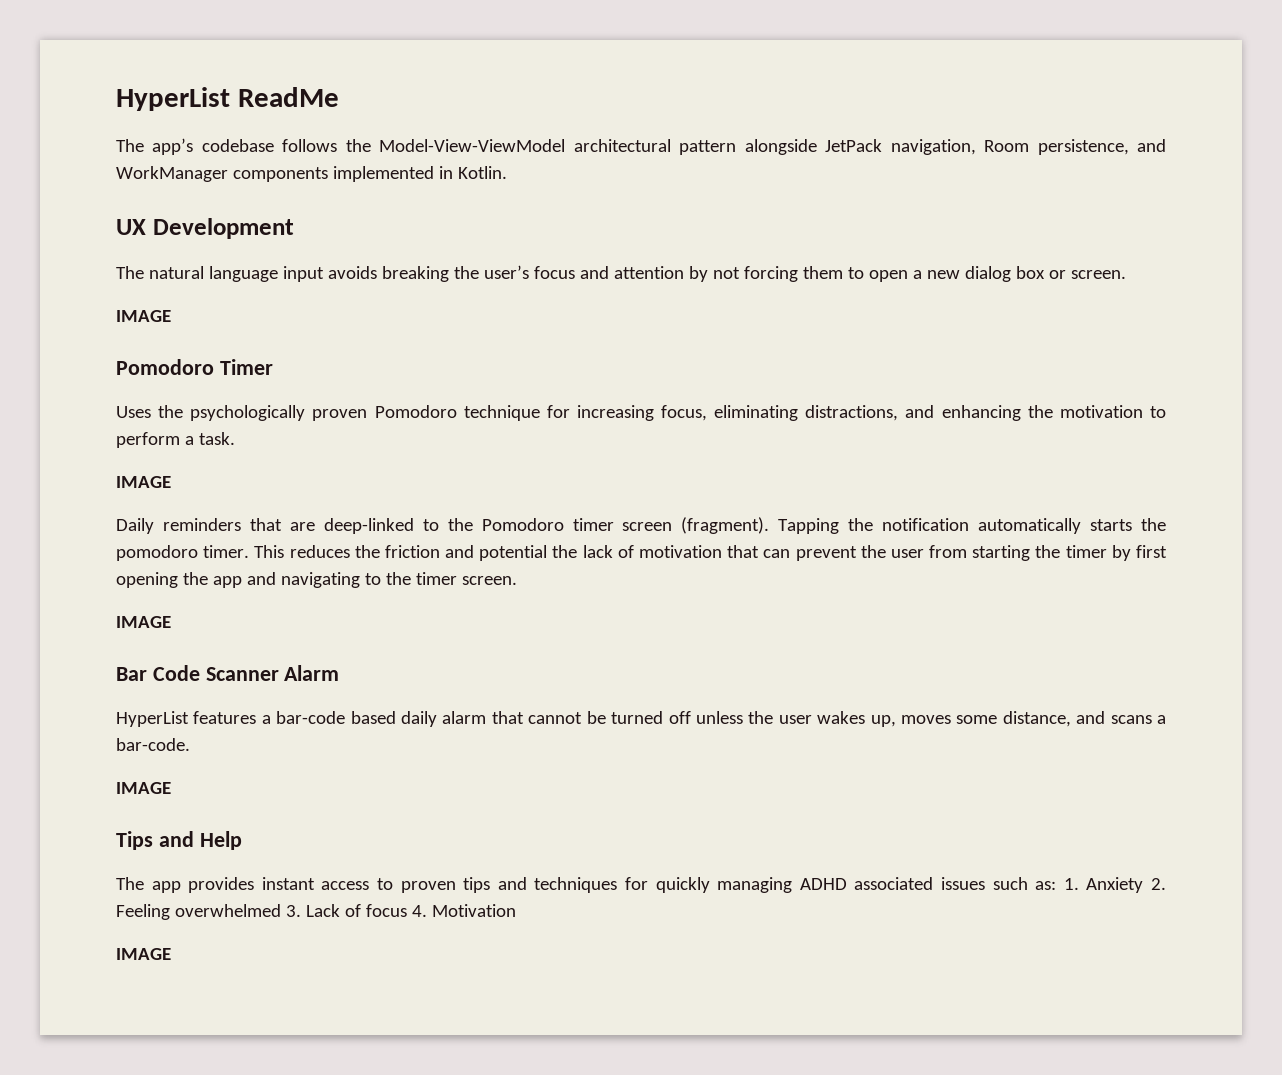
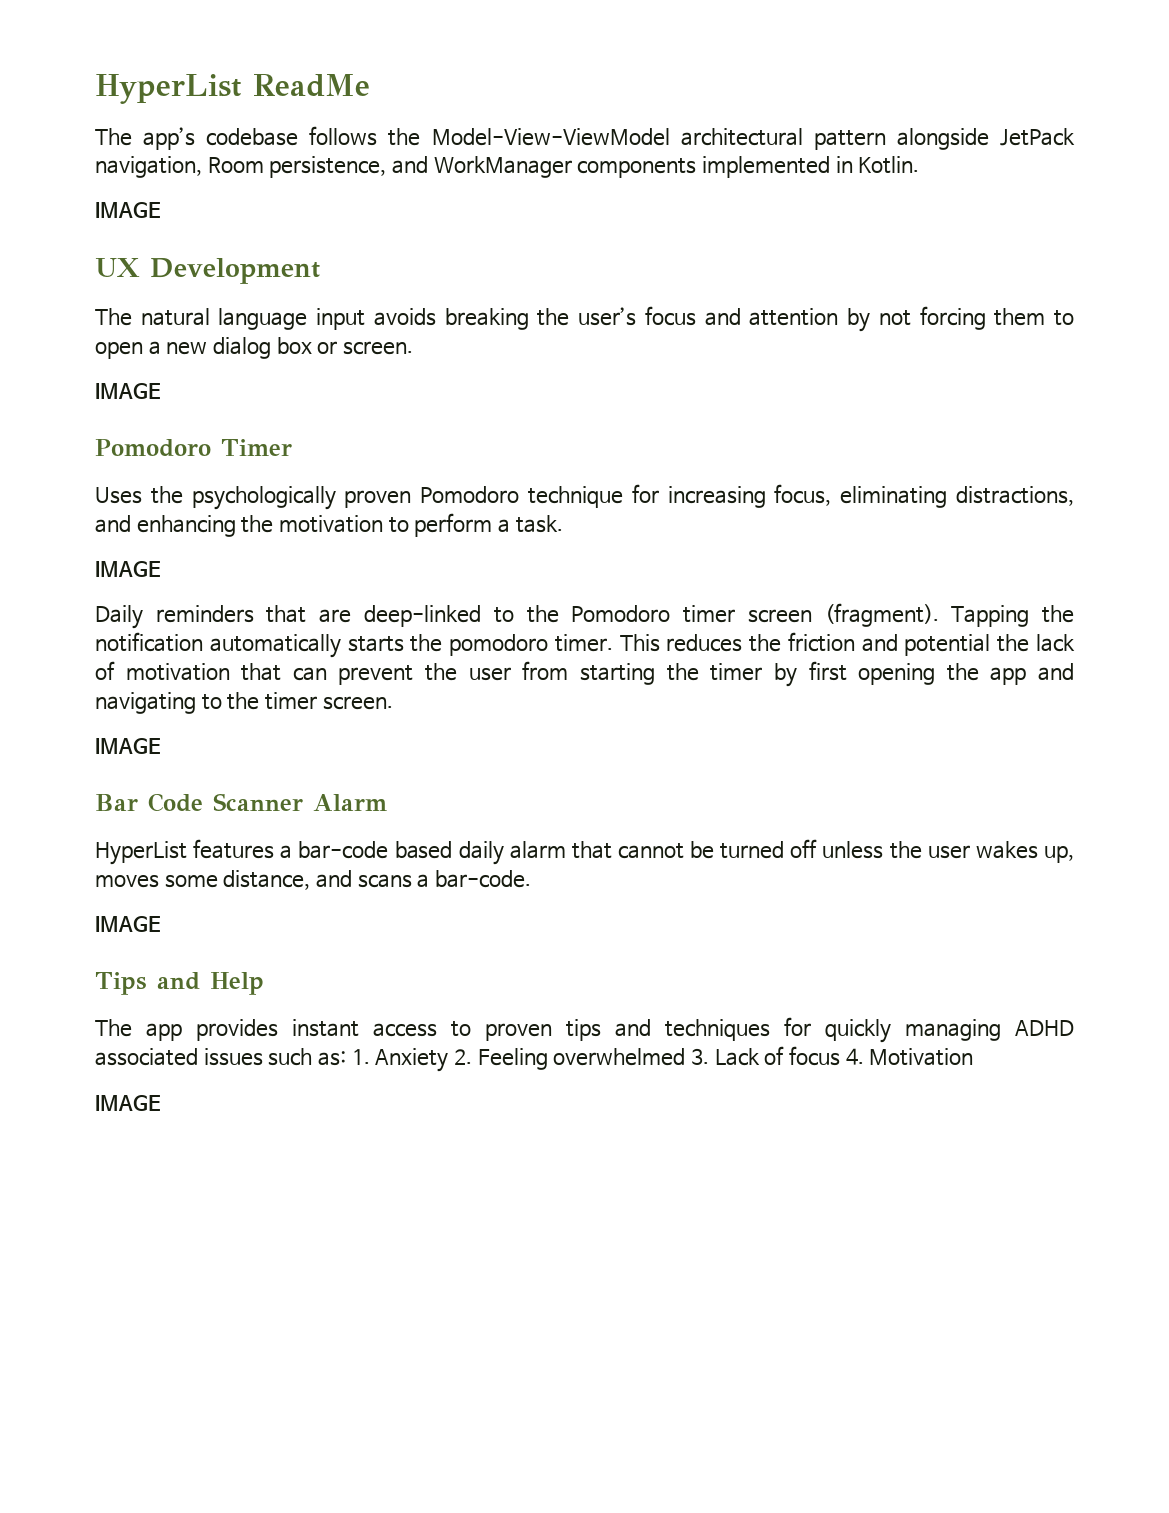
  The app’s codebase follows the Model-View-ViewModel architectural pattern alongside JetPack navigation, Room persistence, and WorkManager components implemented in Kotlin.
+ IMAGE

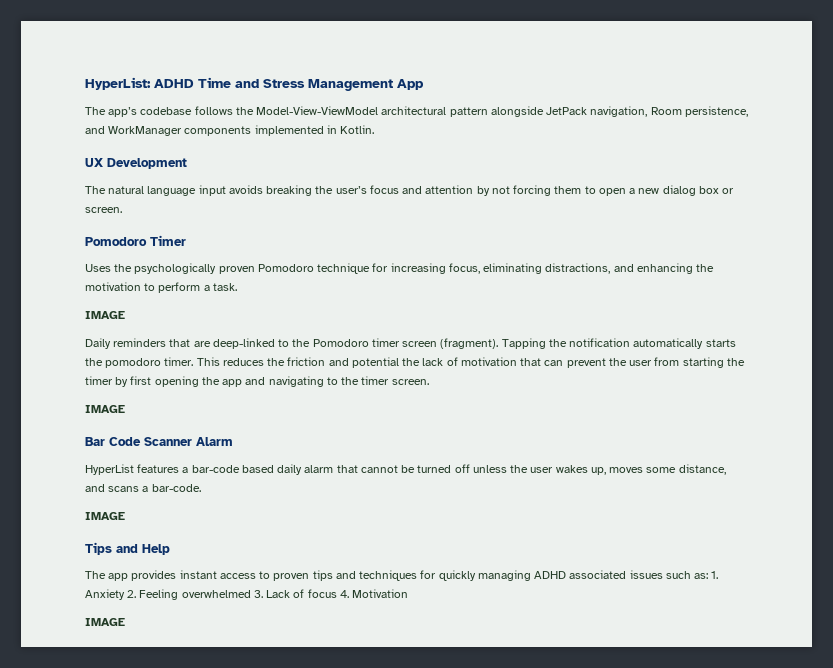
- HyperList ReadMe
+ HyperList: ADHD Time and Stress Management App
  The app’s codebase follows the Model-View-ViewModel architectural pattern alongside JetPack navigation, Room persistence, and WorkManager components implemented in Kotlin.
- IMAGE
  The natural language input avoids breaking the user’s focus and attention by not forcing them to open a new dialog box or screen.
- IMAGE

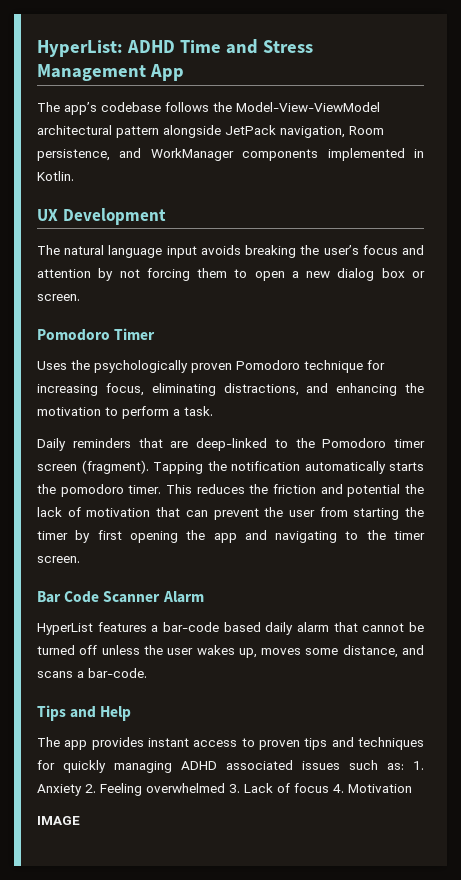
  Uses the psychologically proven Pomodoro technique for increasing focus, eliminating distractions, and enhancing the motivation to perform a task.
- IMAGE
  This reduces the friction and potential the lack of motivation that can prevent the user from starting the timer by first opening the app and navigating to the timer screen.
- IMAGE
  HyperList features a bar-code based daily alarm that cannot be turned off unless the user wakes up, moves some distance, and scans a bar-code.
- IMAGE

